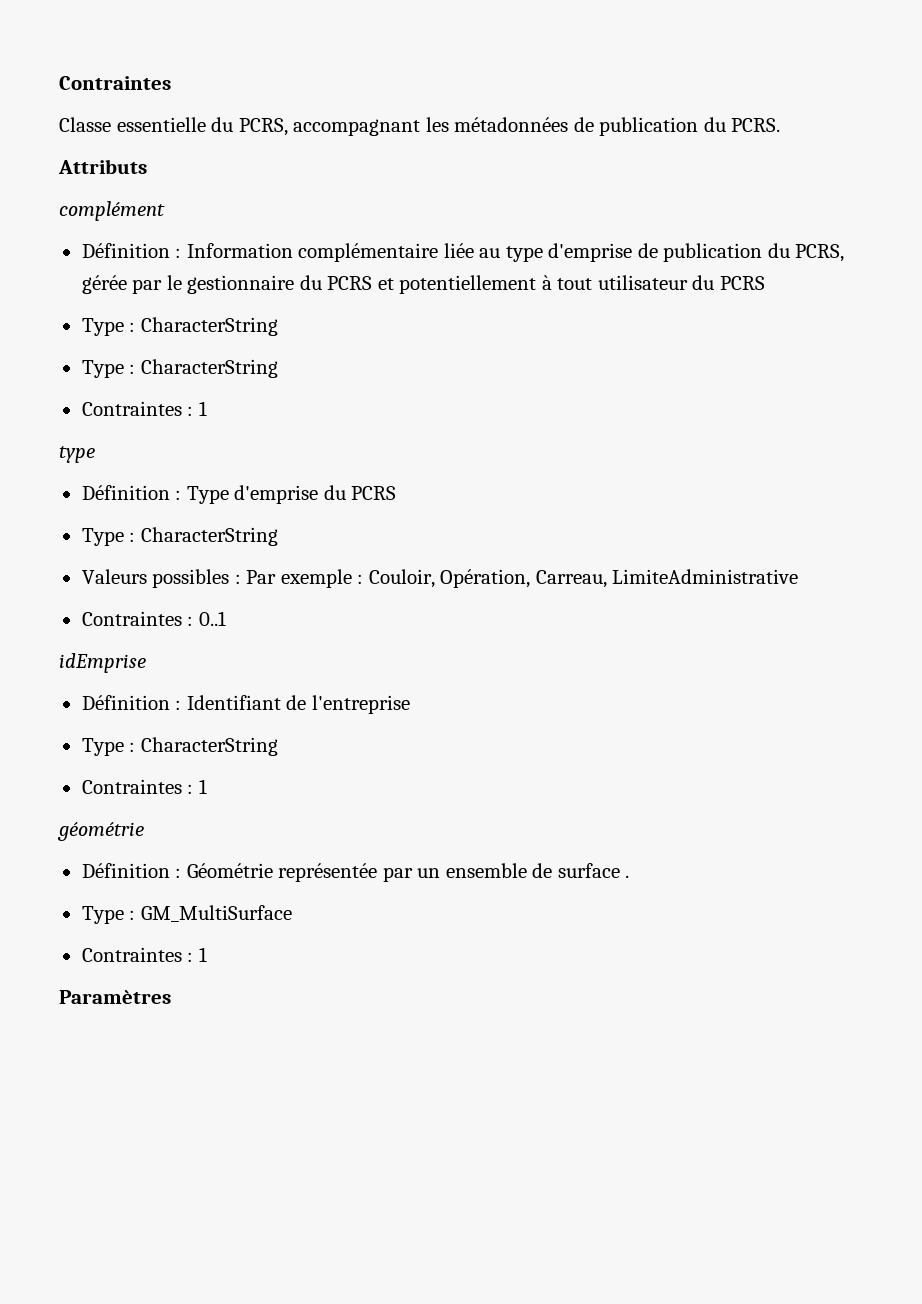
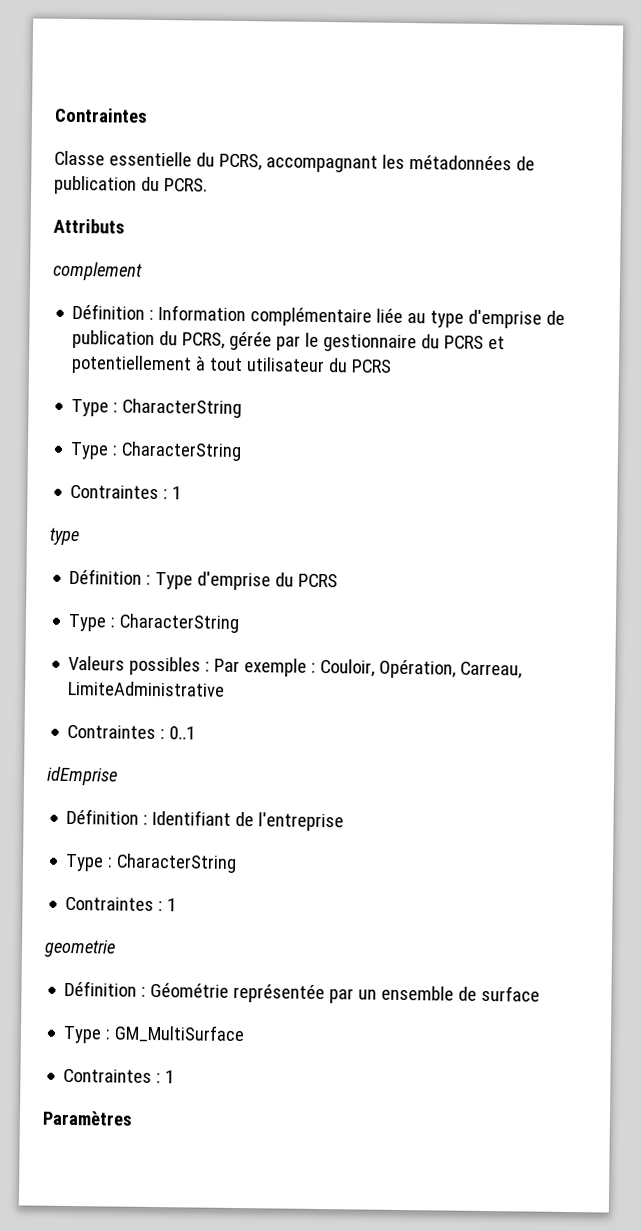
- complément
+ complement
- géométrie
+ geometrie
- Définition : Géométrie représentée par un ensemble de surface .
+ Définition : Géométrie représentée par un ensemble de surface

